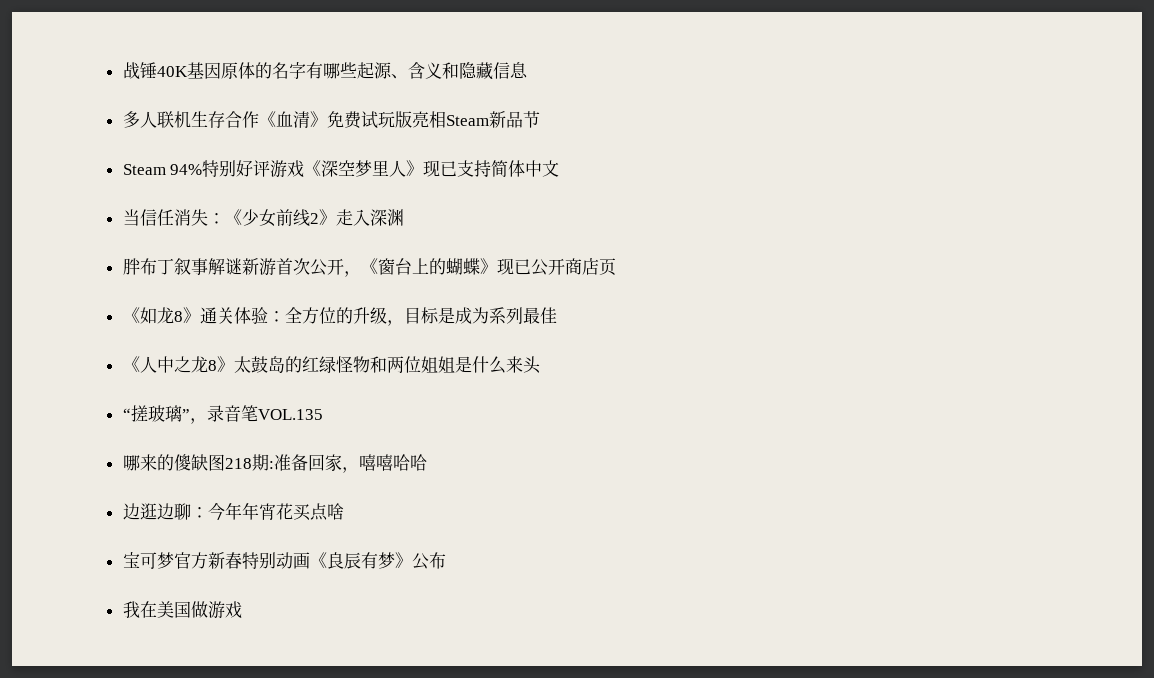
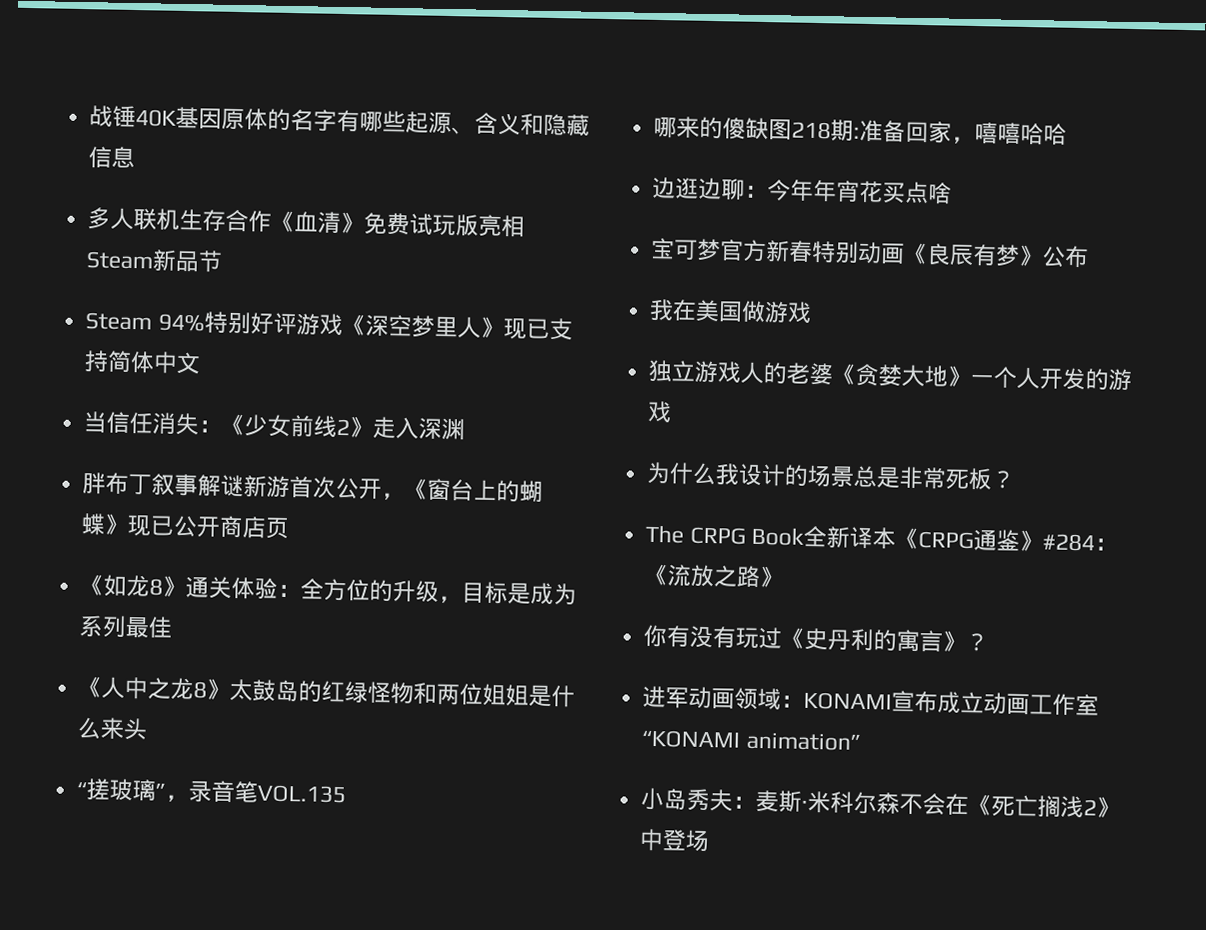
+ 独立游戏人的老婆《贪婪大地》一个人开发的游戏
+ 为什么我设计的场景总是非常死板？
+ The CRPG Book全新译本《CRPG通鉴》#284：《流放之路》
+ 你有没有玩过《史丹利的寓言》？
+ 进军动画领域：KONAMI宣布成立动画工作室“KONAMI animation”
+ 小岛秀夫：麦斯·米科尔森不会在《死亡搁浅2》中登场

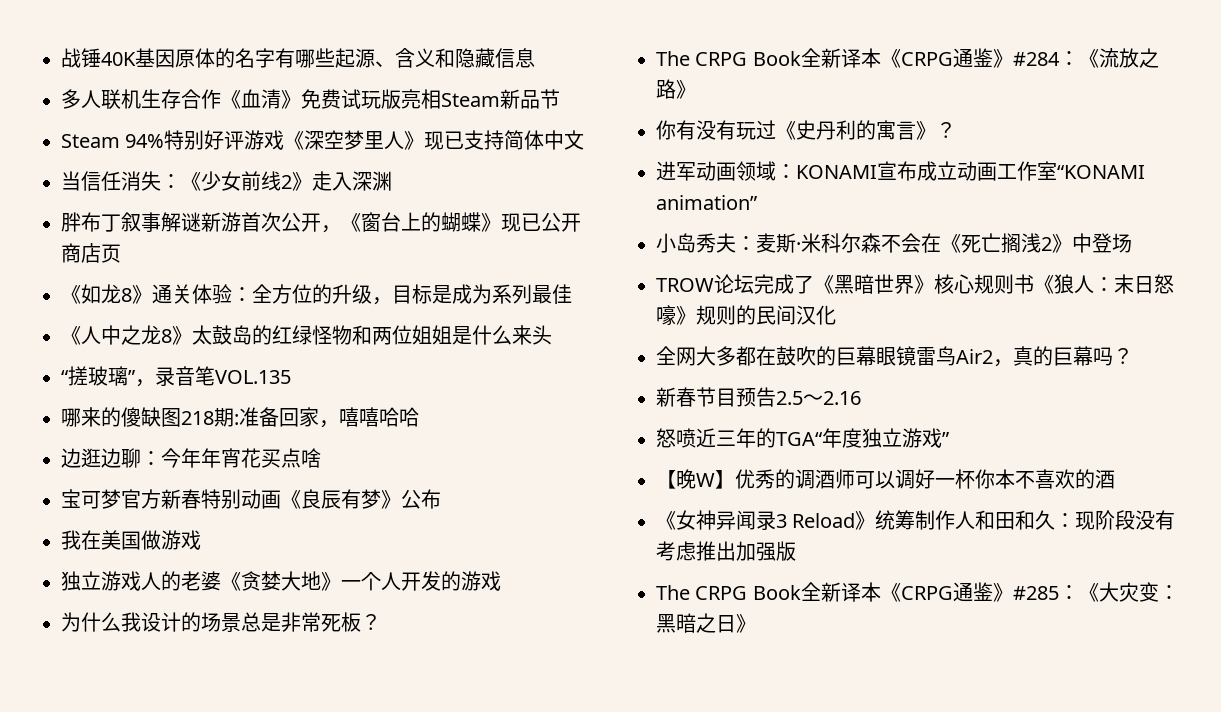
+ TROW论坛完成了《黑暗世界》核心规则书《狼人：末日怒嚎》规则的民间汉化
+ 全网大多都在鼓吹的巨幕眼镜雷鸟Air2，真的巨幕吗？
+ 新春节目预告2.5～2.16
+ 怒喷近三年的TGA“年度独立游戏”
+ 【晚W】优秀的调酒师可以调好一杯你本不喜欢的酒
+ 《女神异闻录3 Reload》统筹制作人和田和久：现阶段没有考虑推出加强版
+ The CRPG Book全新译本《CRPG通鉴》#285：《大灾变：黑暗之日》

